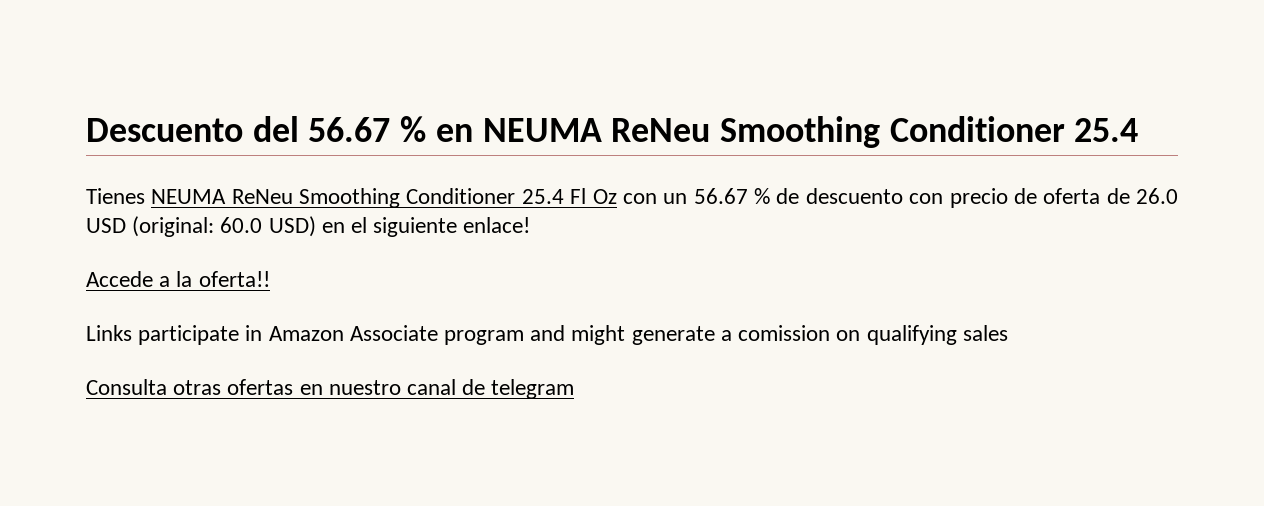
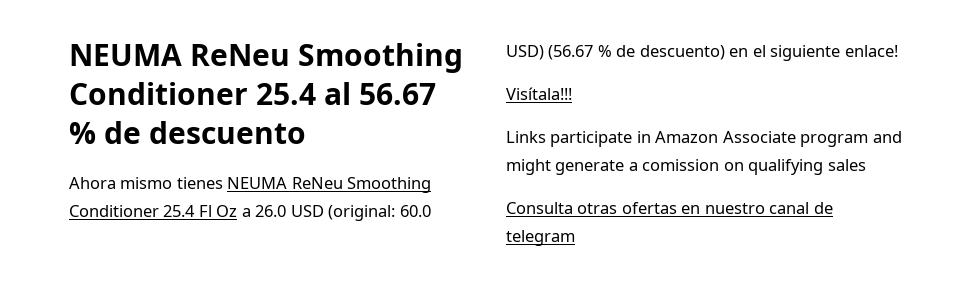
- Descuento del 56.67 % en NEUMA ReNeu Smoothing Conditioner 25.4
- Tienes NEUMA ReNeu Smoothing Conditioner 25.4 Fl Oz con un 56.67 % de descuento con precio de oferta de 26.0 USD (original: 60.0 USD) en el siguiente enlace!
+ NEUMA ReNeu Smoothing Conditioner 25.4 al 56.67 % de descuento
+ Ahora mismo tienes NEUMA ReNeu Smoothing Conditioner 25.4 Fl Oz a 26.0 USD (original: 60.0 USD) (56.67 % de descuento) en el siguiente enlace!
- Accede a la oferta!!
+ Visítala!!!

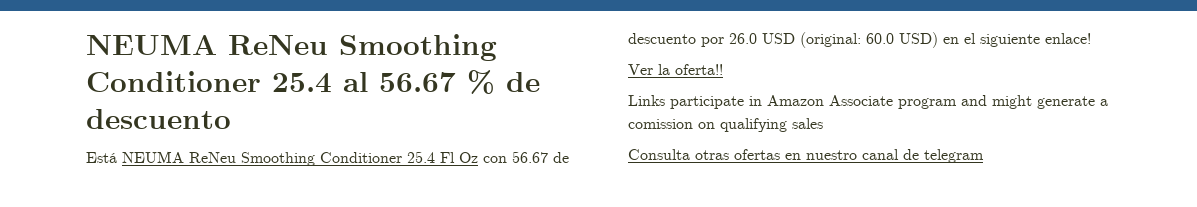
- Ahora mismo tienes NEUMA ReNeu Smoothing Conditioner 25.4 Fl Oz a 26.0 USD (original: 60.0 USD) (56.67 % de descuento) en el siguiente enlace!
+ Está NEUMA ReNeu Smoothing Conditioner 25.4 Fl Oz con 56.67 de descuento por 26.0 USD (original: 60.0 USD) en el siguiente enlace!
- Visítala!!!
+ Ver la oferta!!

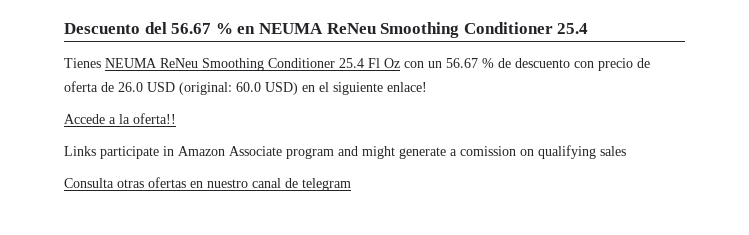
- NEUMA ReNeu Smoothing Conditioner 25.4 al 56.67 % de descuento
- Está NEUMA ReNeu Smoothing Conditioner 25.4 Fl Oz con 56.67 de descuento por 26.0 USD (original: 60.0 USD) en el siguiente enlace!
+ Descuento del 56.67 % en NEUMA ReNeu Smoothing Conditioner 25.4
+ Tienes NEUMA ReNeu Smoothing Conditioner 25.4 Fl Oz con un 56.67 % de descuento con precio de oferta de 26.0 USD (original: 60.0 USD) en el siguiente enlace!
- Ver la oferta!!
+ Accede a la oferta!!

